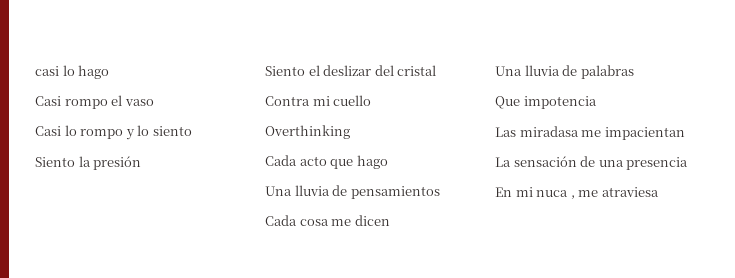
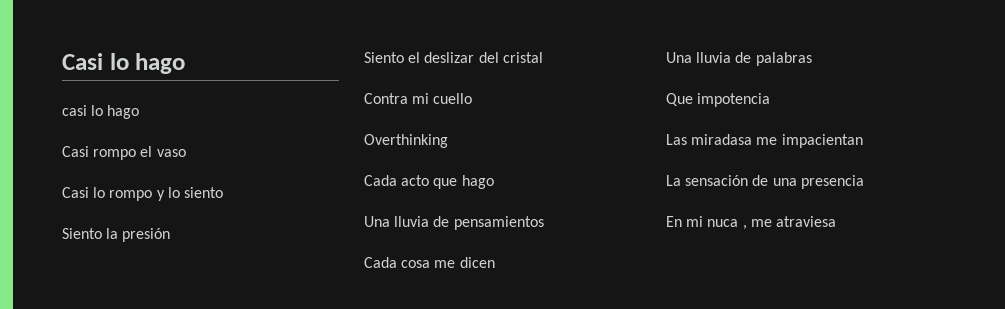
+ Casi lo hago

